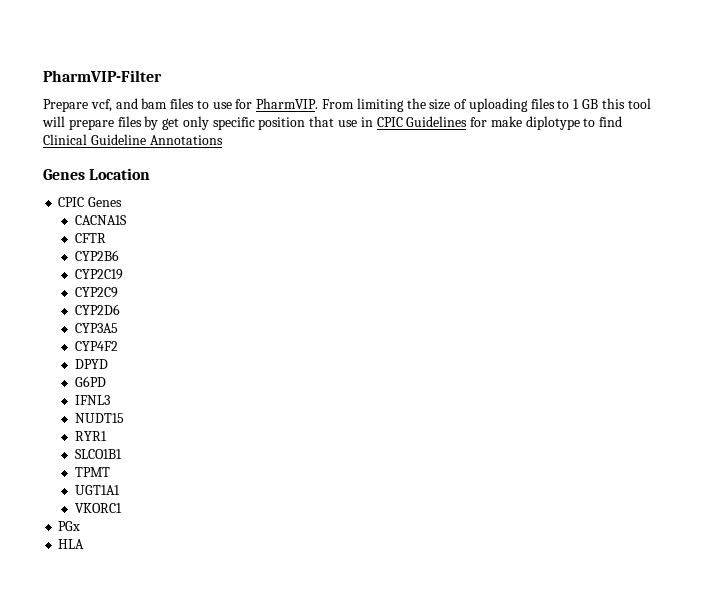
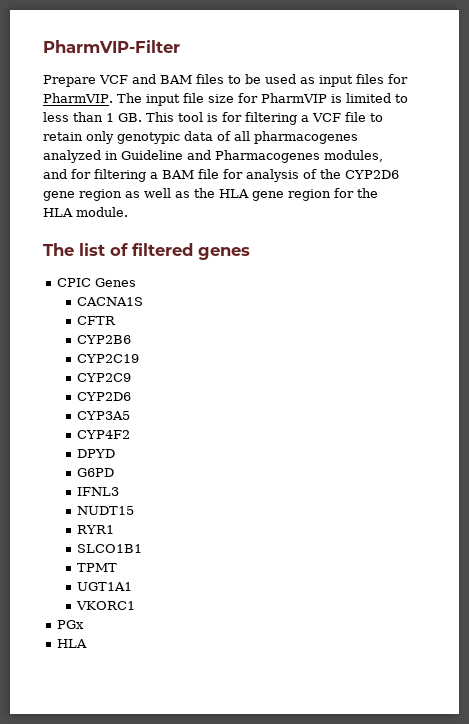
- Prepare vcf, and bam files to use for PharmVIP. From limiting the size of uploading files to 1 GB this tool will prepare files by get only specific position that use in CPIC Guidelines for make diplotype to find Clinical Guideline Annotations
- Genes Location
+ Prepare VCF and BAM files to be used as input files for PharmVIP. The input file size for PharmVIP is limited to less than 1 GB. This tool is for filtering a VCF file to retain only genotypic data of all pharmacogenes analyzed in Guideline and Pharmacogenes modules, and for filtering a BAM file for analysis of the CYP2D6 gene region as well as the HLA gene region for the HLA module.
+ The list of filtered genes

